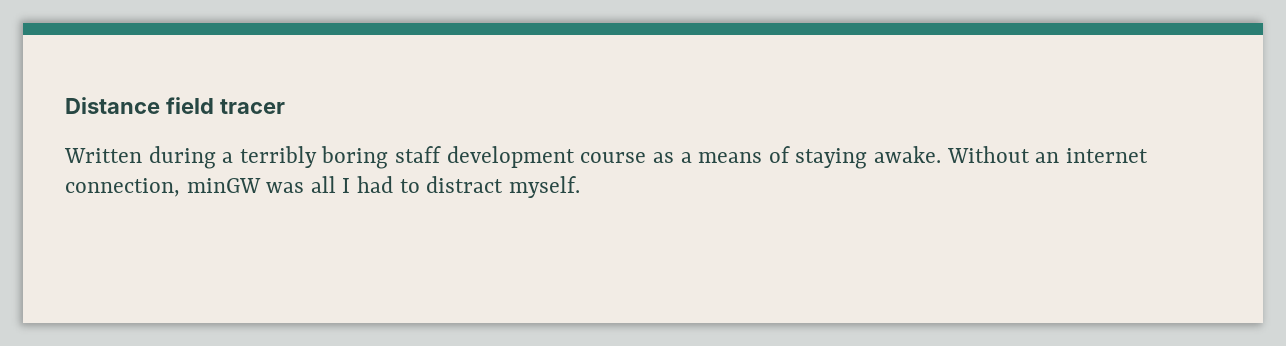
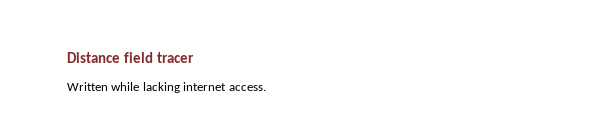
- Written during a terribly boring staff development course as a means of staying awake. Without an internet connection, minGW was all I had to distract myself.
+ Written while lacking internet access.

